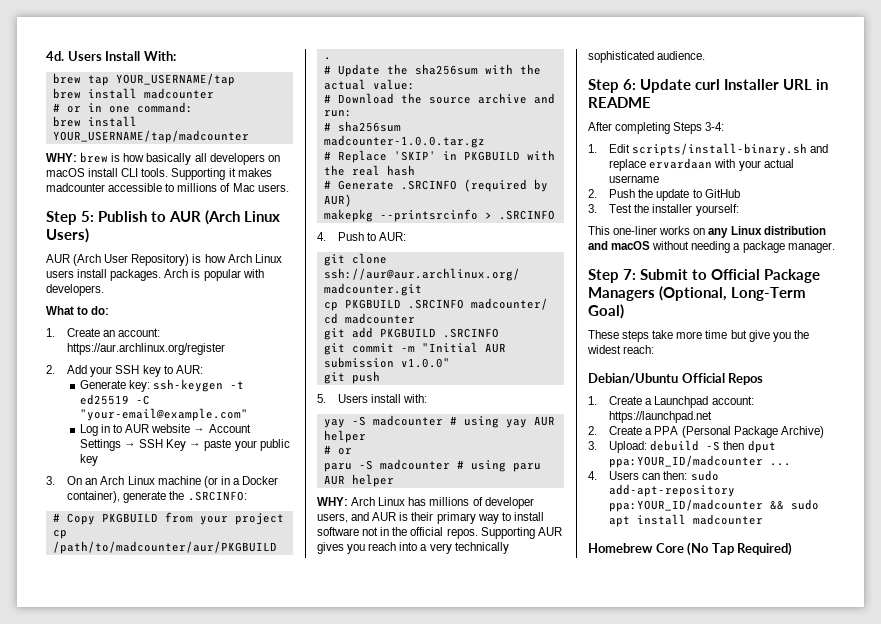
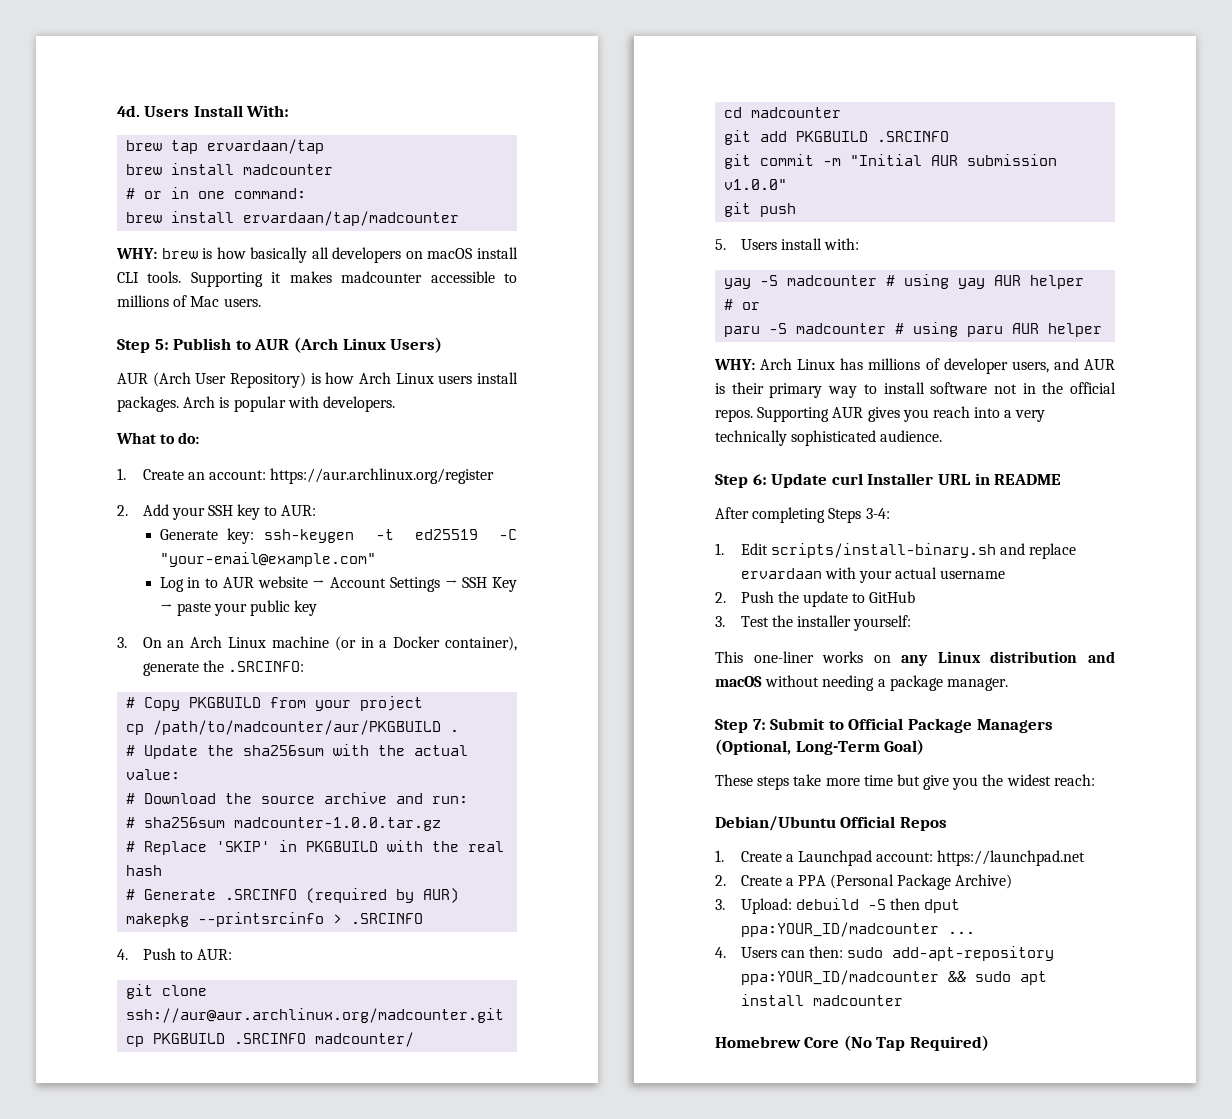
- brew tap YOUR_USERNAME/tap
+ brew tap ervardaan/tap
- brew install YOUR_USERNAME/tap/madcounter
+ brew install ervardaan/tap/madcounter

